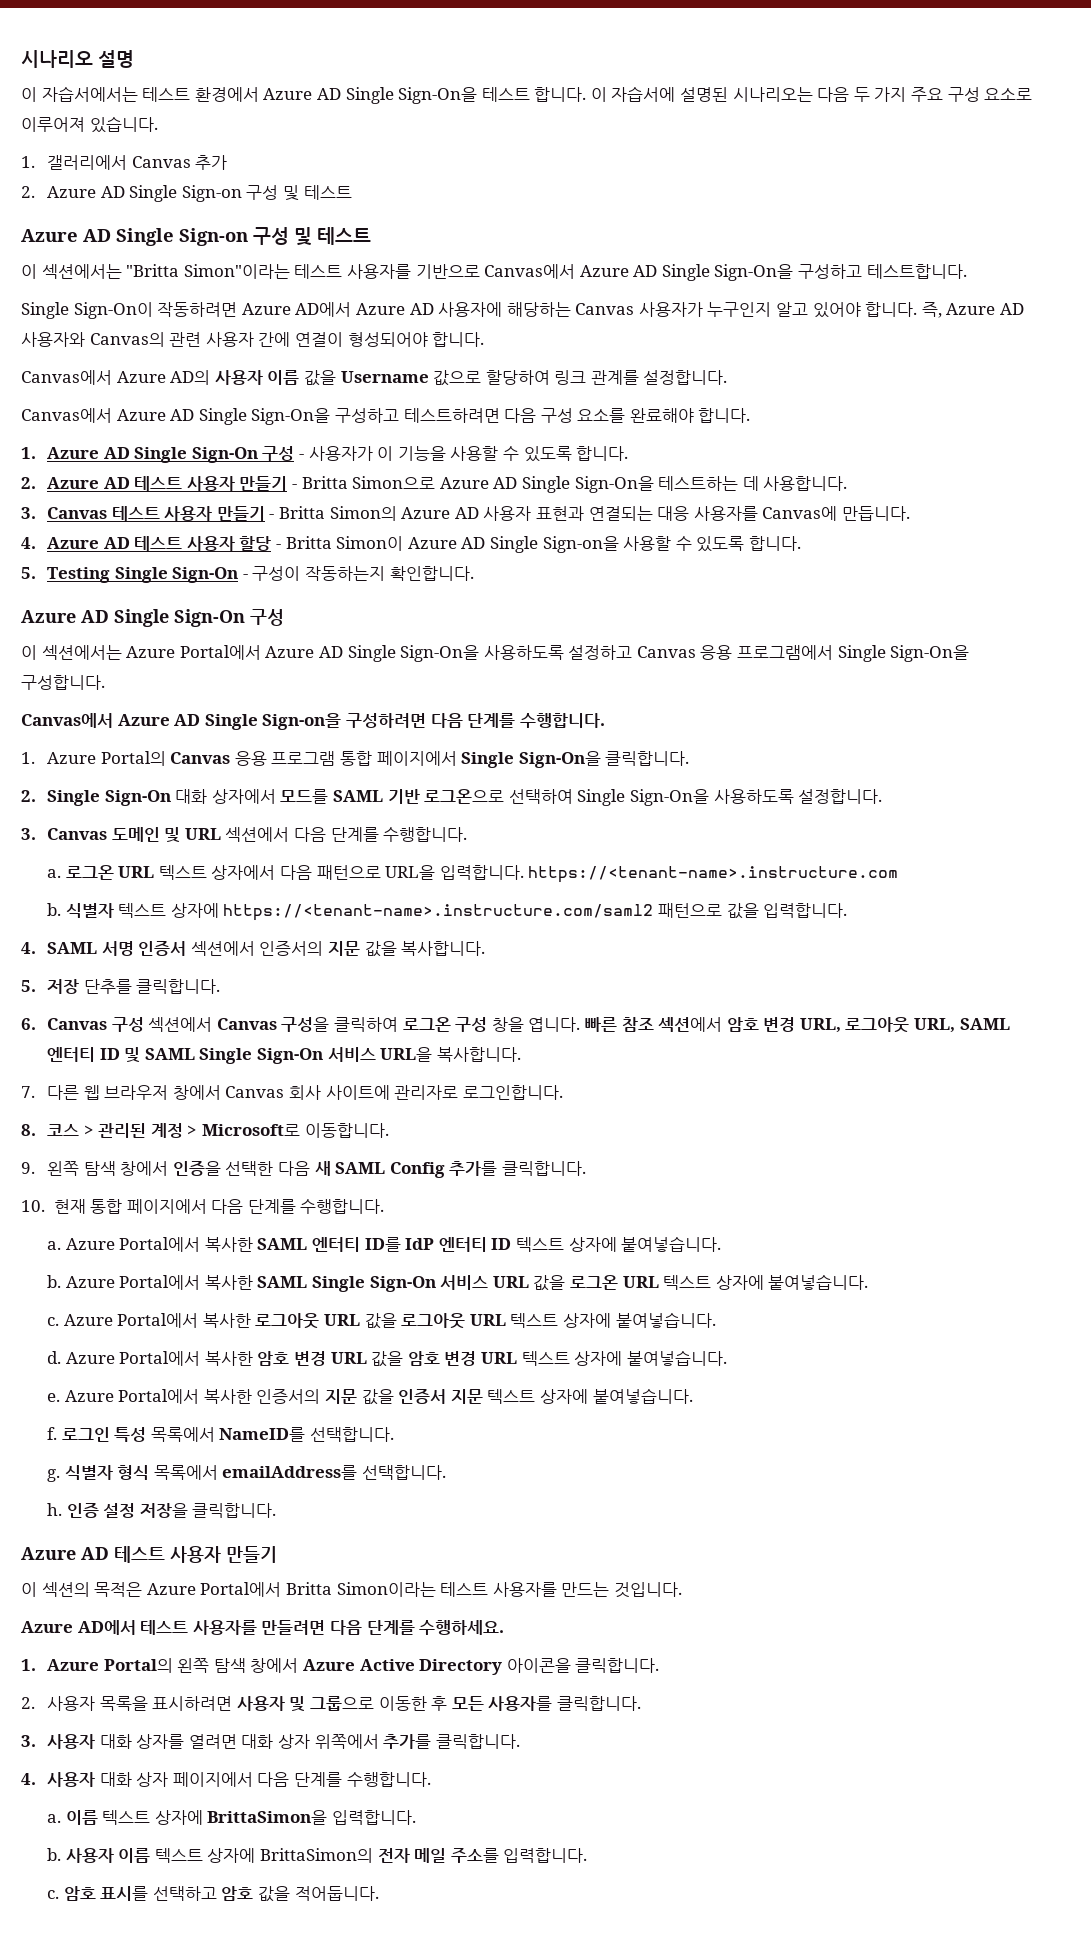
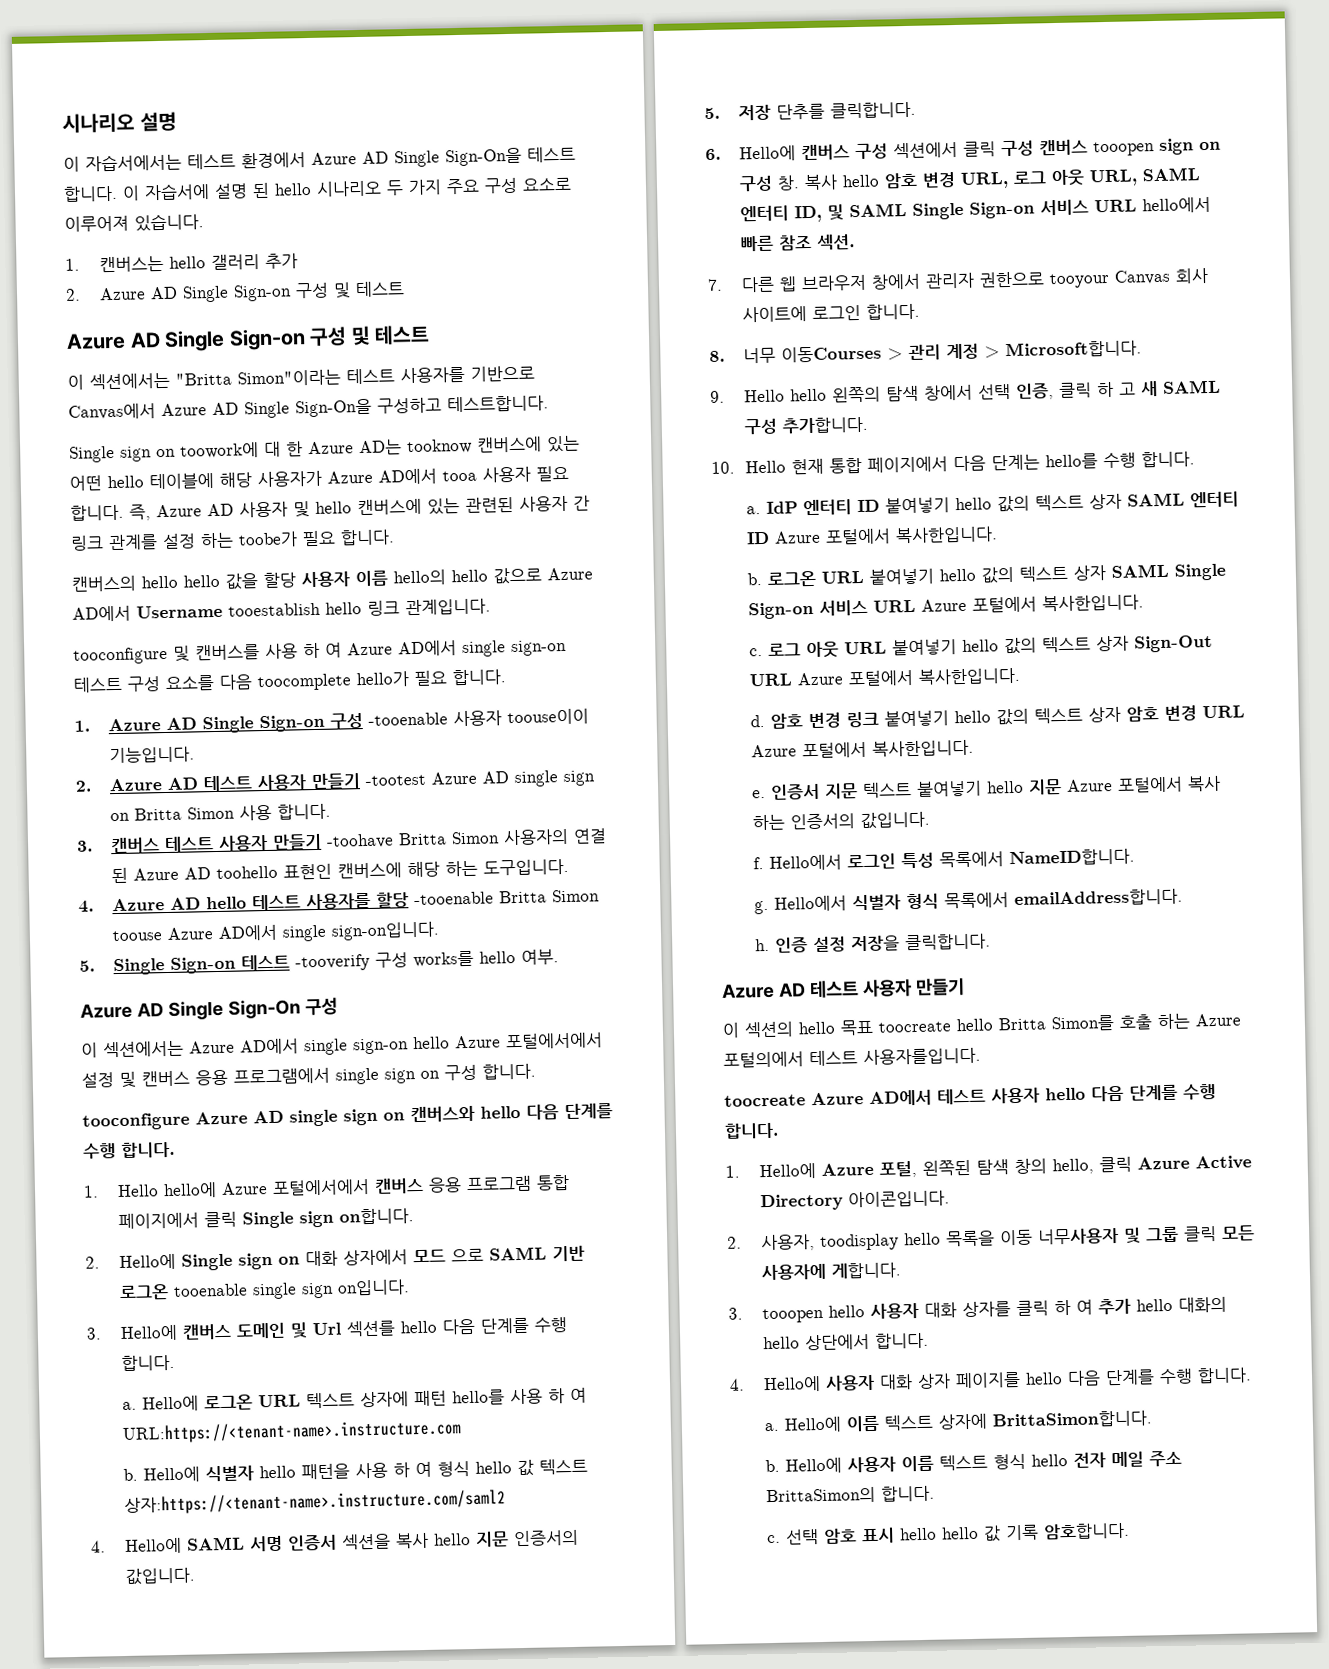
- 이 자습서에 설명된 시나리오는 다음 두 가지 주요 구성 요소로 이루어져 있습니다.
+ 이 자습서에 설명 된 hello 시나리오 두 가지 주요 구성 요소로 이루어져 있습니다.
- 1. 갤러리에서 Canvas 추가
+ 1. 캔버스는 hello 갤러리 추가
- Single Sign-On이 작동하려면 Azure AD에서 Azure AD 사용자에 해당하는 Canvas 사용자가 누구인지 알고 있어야 합니다. 즉, Azure AD 사용자와 Canvas의 관련 사용자 간에 연결이 형성되어야 합니다.
- Canvas에서 Azure AD의 사용자 이름 값을 Username 값으로 할당하여 링크 관계를 설정합니다.
- Canvas에서 Azure AD Single Sign-On을 구성하고 테스트하려면 다음 구성 요소를 완료해야 합니다.
+ Single sign on toowork에 대 한 Azure AD는 tooknow 캔버스에 있는 어떤 hello 테이블에 해당 사용자가 Azure AD에서 tooa 사용자 필요 합니다. 즉, Azure AD 사용자 및 hello 캔버스에 있는 관련된 사용자 간 링크 관계를 설정 하는 toobe가 필요 합니다.
+ 캔버스의 hello hello 값을 할당 사용자 이름 hello의 hello 값으로 Azure AD에서 Username tooestablish hello 링크 관계입니다.
+ tooconfigure 및 캔버스를 사용 하 여 Azure AD에서 single sign-on 테스트 구성 요소를 다음 toocomplete hello가 필요 합니다.
- 1. Azure AD Single Sign-On 구성 - 사용자가 이 기능을 사용할 수 있도록 합니다.
+ 1. Azure AD Single Sign-on 구성 -tooenable 사용자 toouse이이 기능입니다.
- 2. Azure AD 테스트 사용자 만들기 - Britta Simon으로 Azure AD Single Sign-On을 테스트하는 데 사용합니다.
- 3. Canvas 테스트 사용자 만들기 - Britta Simon의 Azure AD 사용자 표현과 연결되는 대응 사용자를 Canvas에 만듭니다.
- 4. Azure AD 테스트 사용자 할당 - Britta Simon이 Azure AD Single Sign-on을 사용할 수 있도록 합니다.
- 5. Testing Single Sign-On - 구성이 작동하는지 확인합니다.
+ 2. Azure AD 테스트 사용자 만들기 -tootest Azure AD single sign on Britta Simon 사용 합니다.
+ 3. 캔버스 테스트 사용자 만들기 -toohave Britta Simon 사용자의 연결 된 Azure AD toohello 표현인 캔버스에 해당 하는 도구입니다.
+ 4. Azure AD hello 테스트 사용자를 할당 -tooenable Britta Simon toouse Azure AD에서 single sign-on입니다.
+ 5. Single Sign-on 테스트 -tooverify 구성 works를 hello 여부.
- 이 섹션에서는 Azure Portal에서 Azure AD Single Sign-On을 사용하도록 설정하고 Canvas 응용 프로그램에서 Single Sign-On을 구성합니다.
- Canvas에서 Azure AD Single Sign-on을 구성하려면 다음 단계를 수행합니다.
- 1. Azure Portal의 Canvas 응용 프로그램 통합 페이지에서 Single Sign-On을 클릭합니다.
- 2. Single Sign-On 대화 상자에서 모드를 SAML 기반 로그온으로 선택하여 Single Sign-On을 사용하도록 설정합니다.
- 3. Canvas 도메인 및 URL 섹션에서 다음 단계를 수행합니다.
- a. 로그온 URL 텍스트 상자에서 다음 패턴으로 URL을 입력합니다. https://<tenant-name>.instructure.com
- b. 식별자 텍스트 상자에 https://<tenant-name>.instructure.com/saml2 패턴으로 값을 입력합니다.
- 4. SAML 서명 인증서 섹션에서 인증서의 지문 값을 복사합니다.
+ 이 섹션에서는 Azure AD에서 single sign-on hello Azure 포털에서에서 설정 및 캔버스 응용 프로그램에서 single sign on 구성 합니다.
+ tooconfigure Azure AD single sign on 캔버스와 hello 다음 단계를 수행 합니다.
+ 1. Hello hello에 Azure 포털에서에서 캔버스 응용 프로그램 통합 페이지에서 클릭 Single sign on합니다.
+ 2. Hello에 Single sign on 대화 상자에서 모드 으로 SAML 기반 로그온 tooenable single sign on입니다.
+ 3. Hello에 캔버스 도메인 및 Url 섹션를 hello 다음 단계를 수행 합니다.
+ a. Hello에 로그온 URL 텍스트 상자에 패턴 hello를 사용 하 여 URL:https://<tenant-name>.instructure.com
+ b. Hello에 식별자 hello 패턴을 사용 하 여 형식 hello 값 텍스트 상자:https://<tenant-name>.instructure.com/saml2
+ 4. Hello에 SAML 서명 인증서 섹션을 복사 hello 지문 인증서의 값입니다.
- 6. Canvas 구성 섹션에서 Canvas 구성을 클릭하여 로그온 구성 창을 엽니다. 빠른 참조 섹션에서 암호 변경 URL, 로그아웃 URL, SAML 엔터티 ID 및 SAML Single Sign-On 서비스 URL을 복사합니다.
+ 6. Hello에 캔버스 구성 섹션에서 클릭 구성 캔버스 tooopen sign on 구성 창. 복사 hello 암호 변경 URL, 로그 아웃 URL, SAML 엔터티 ID, 및 SAML Single Sign-on 서비스 URL hello에서 빠른 참조 섹션.
- 7. 다른 웹 브라우저 창에서 Canvas 회사 사이트에 관리자로 로그인합니다.
+ 7. 다른 웹 브라우저 창에서 관리자 권한으로 tooyour Canvas 회사 사이트에 로그인 합니다.
- 8. 코스 > 관리된 계정 > Microsoft로 이동합니다.
- 9. 왼쪽 탐색 창에서 인증을 선택한 다음 새 SAML Config 추가를 클릭합니다.
+ 8. 너무 이동Courses > 관리 계정 > Microsoft합니다.
+ 9. Hello hello 왼쪽의 탐색 창에서 선택 인증, 클릭 하 고 새 SAML 구성 추가합니다.
- 10. 현재 통합 페이지에서 다음 단계를 수행합니다.
- a. Azure Portal에서 복사한 SAML 엔터티 ID를 IdP 엔터티 ID 텍스트 상자에 붙여넣습니다.
- b. Azure Portal에서 복사한 SAML Single Sign-On 서비스 URL 값을 로그온 URL 텍스트 상자에 붙여넣습니다.
- c. Azure Portal에서 복사한 로그아웃 URL 값을 로그아웃 URL 텍스트 상자에 붙여넣습니다.
- d. Azure Portal에서 복사한 암호 변경 URL 값을 암호 변경 URL 텍스트 상자에 붙여넣습니다.
- e. Azure Portal에서 복사한 인증서의 지문 값을 인증서 지문 텍스트 상자에 붙여넣습니다.
+ 10. Hello 현재 통합 페이지에서 다음 단계는 hello를 수행 합니다.
+ a. IdP 엔터티 ID 붙여넣기 hello 값의 텍스트 상자 SAML 엔터티 ID Azure 포털에서 복사한입니다.
+ b. 로그온 URL 붙여넣기 hello 값의 텍스트 상자 SAML Single Sign-on 서비스 URL Azure 포털에서 복사한입니다.
+ c. 로그 아웃 URL 붙여넣기 hello 값의 텍스트 상자 Sign-Out URL Azure 포털에서 복사한입니다.
+ d. 암호 변경 링크 붙여넣기 hello 값의 텍스트 상자 암호 변경 URL Azure 포털에서 복사한입니다.
+ e. 인증서 지문 텍스트 붙여넣기 hello 지문 Azure 포털에서 복사 하는 인증서의 값입니다.
- 로그인 특성 목록에서 NameID를 선택합니다.
+ Hello에서 로그인 특성 목록에서 NameID합니다.
- 식별자 형식 목록에서 emailAddress를 선택합니다.
+ Hello에서 식별자 형식 목록에서 emailAddress합니다.
- 이 섹션의 목적은 Azure Portal에서 Britta Simon이라는 테스트 사용자를 만드는 것입니다.
- Azure AD에서 테스트 사용자를 만들려면 다음 단계를 수행하세요.
- 1. Azure Portal의 왼쪽 탐색 창에서 Azure Active Directory 아이콘을 클릭합니다.
- 2. 사용자 목록을 표시하려면 사용자 및 그룹으로 이동한 후 모든 사용자를 클릭합니다.
- 3. 사용자 대화 상자를 열려면 대화 상자 위쪽에서 추가를 클릭합니다.
- 4. 사용자 대화 상자 페이지에서 다음 단계를 수행합니다.
- a. 이름 텍스트 상자에 BrittaSimon을 입력합니다.
- b. 사용자 이름 텍스트 상자에 BrittaSimon의 전자 메일 주소를 입력합니다.
- c. 암호 표시를 선택하고 암호 값을 적어둡니다.
+ 이 섹션의 hello 목표 toocreate hello Britta Simon를 호출 하는 Azure 포털의에서 테스트 사용자를입니다.
+ toocreate Azure AD에서 테스트 사용자 hello 다음 단계를 수행 합니다.
+ 1. Hello에 Azure 포털, 왼쪽된 탐색 창의 hello, 클릭 Azure Active Directory 아이콘입니다.
+ 2. 사용자, toodisplay hello 목록을 이동 너무사용자 및 그룹 클릭 모든 사용자에 게합니다.
+ 3. tooopen hello 사용자 대화 상자를 클릭 하 여 추가 hello 대화의 hello 상단에서 합니다.
+ 4. Hello에 사용자 대화 상자 페이지를 hello 다음 단계를 수행 합니다.
+ a. Hello에 이름 텍스트 상자에 BrittaSimon합니다.
+ b. Hello에 사용자 이름 텍스트 형식 hello 전자 메일 주소 BrittaSimon의 합니다.
+ c. 선택 암호 표시 hello hello 값 기록 암호합니다.

